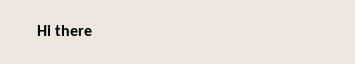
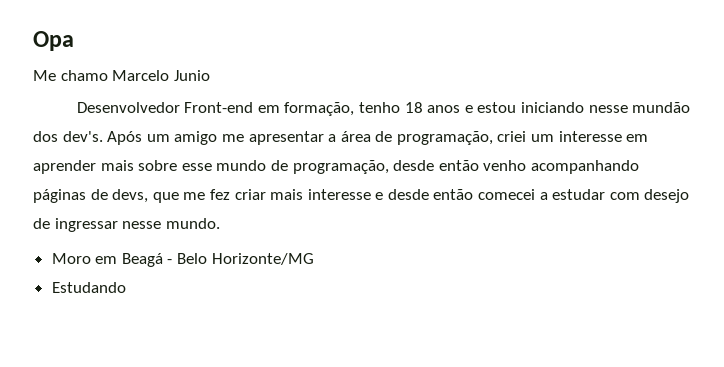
- Hi there
+ Opa
+ Me chamo Marcelo Junio
+ Desenvolvedor Front-end em formação, tenho 18 anos e estou iniciando nesse mundão dos dev's. Após um amigo me apresentar a área de programação, criei um interesse em aprender mais sobre esse mundo de programação, desde então venho acompanhando páginas de devs, que me fez criar mais interesse e desde então comecei a estudar com desejo de ingressar nesse mundo.
+ Moro em Beagá - Belo Horizonte/MG
+ Estudando

